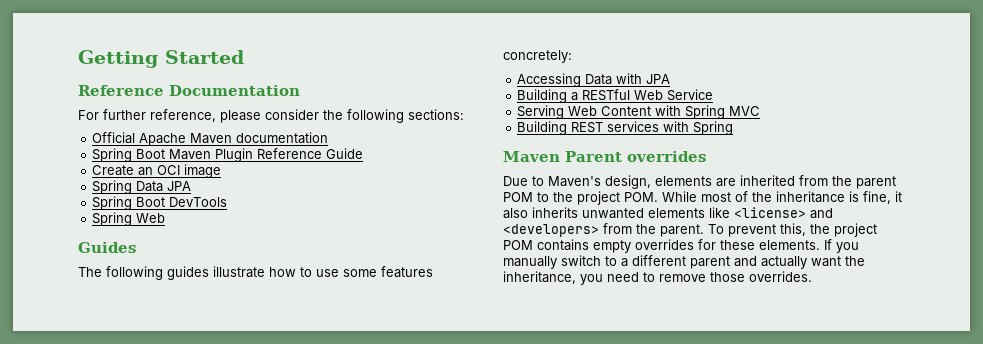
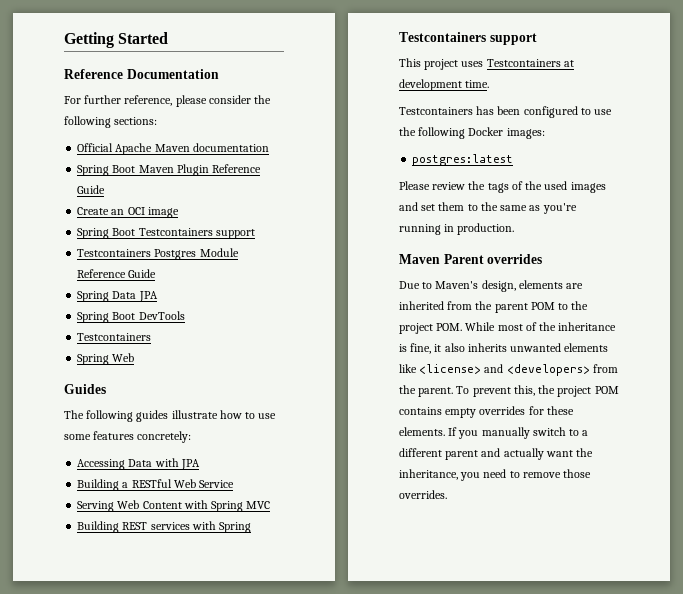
+ Spring Boot Testcontainers support
+ Testcontainers Postgres Module Reference Guide
  Spring Boot DevTools
+ Testcontainers
  Building REST services with Spring
+ Testcontainers support
+ This project uses Testcontainers at development time.
+ Testcontainers has been configured to use the following Docker images:
+ postgres:latest
+ Please review the tags of the used images and set them to the same as you're running in production.

